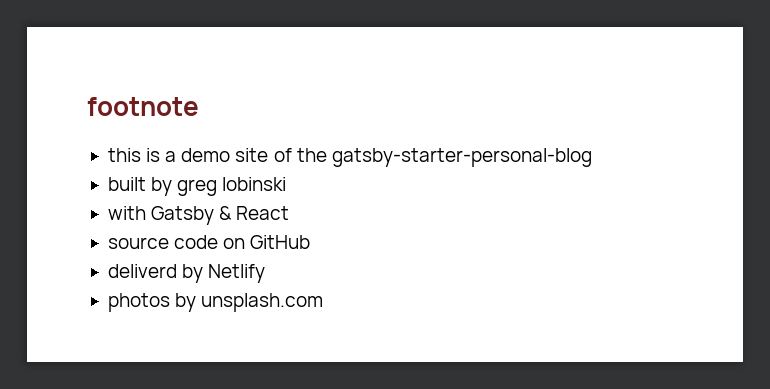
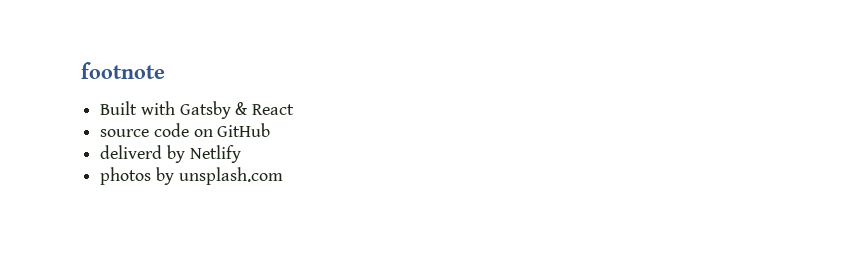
- this is a demo site of the gatsby-starter-personal-blog
- built by greg lobinski
- with Gatsby & React
+ Built with Gatsby & React

